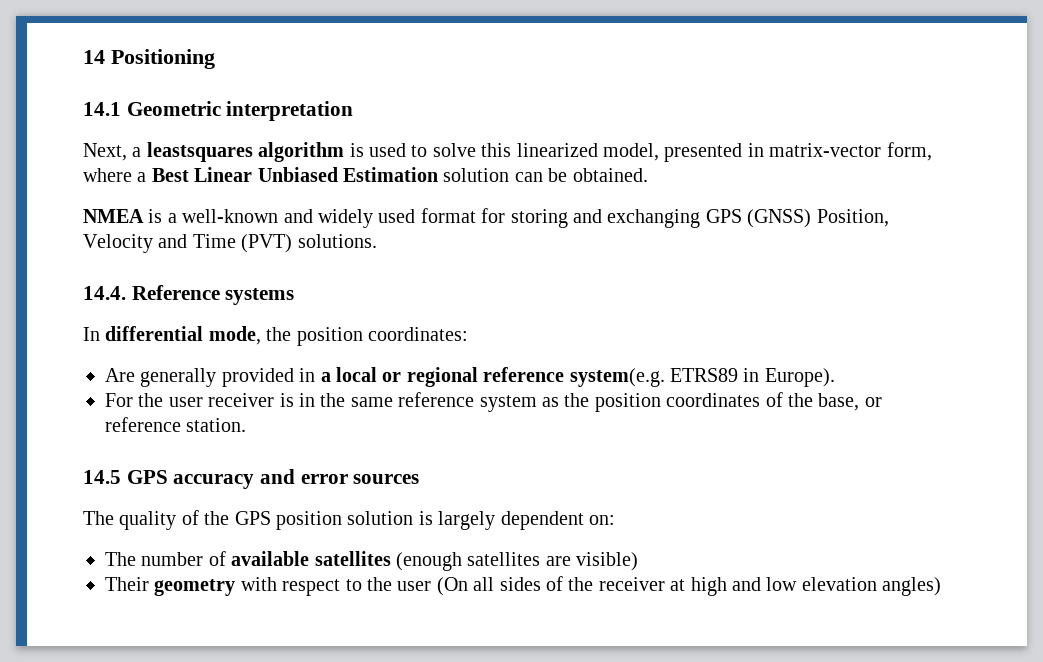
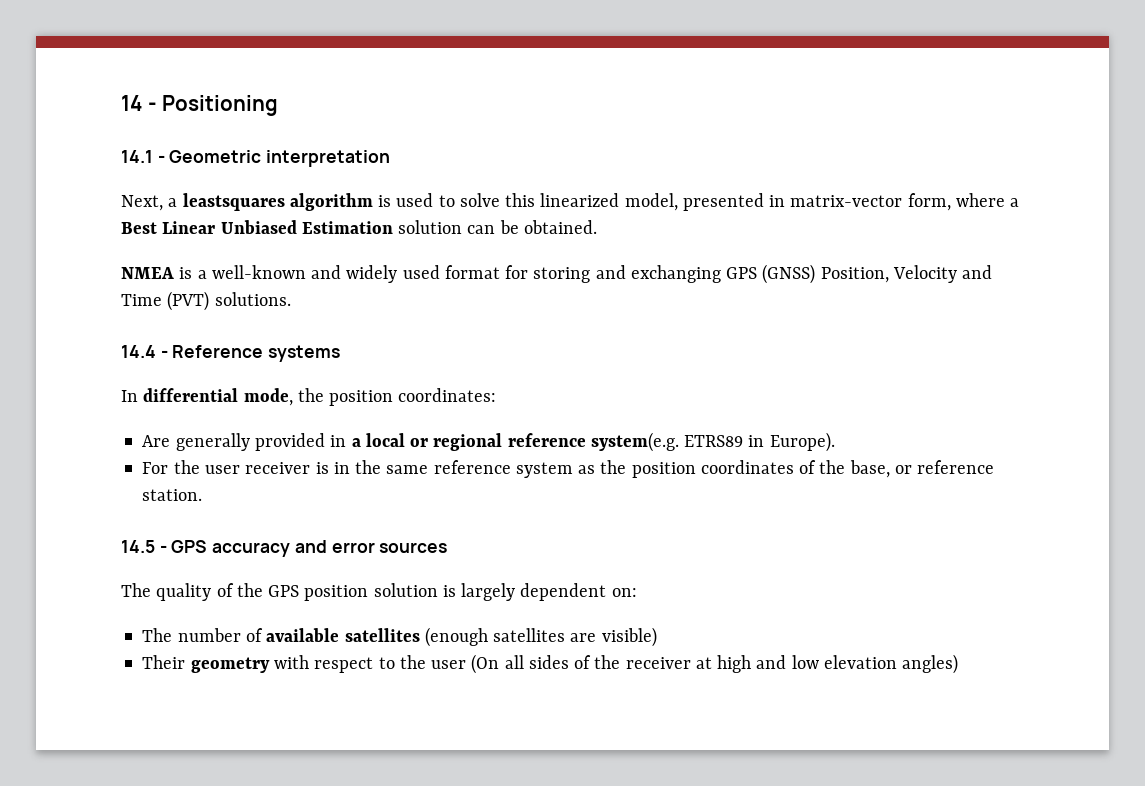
- 14 Positioning
+ 14 - Positioning
- 14.1 Geometric interpretation
+ 14.1 - Geometric interpretation
- 14.4. Reference systems
+ 14.4 - Reference systems
- 14.5 GPS accuracy and error sources
+ 14.5 - GPS accuracy and error sources

